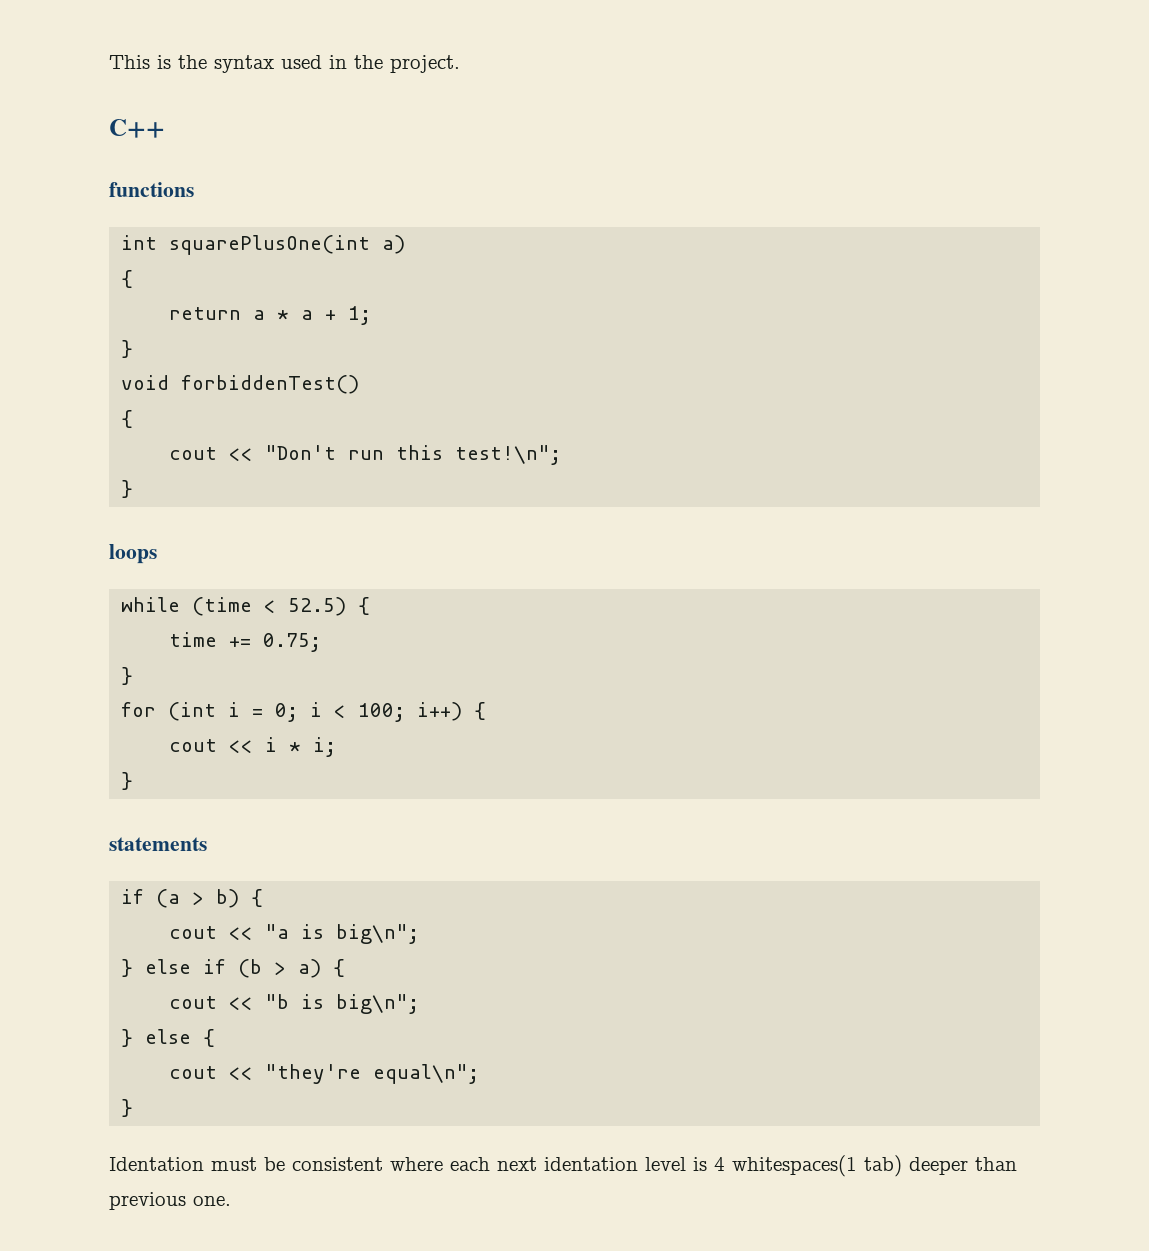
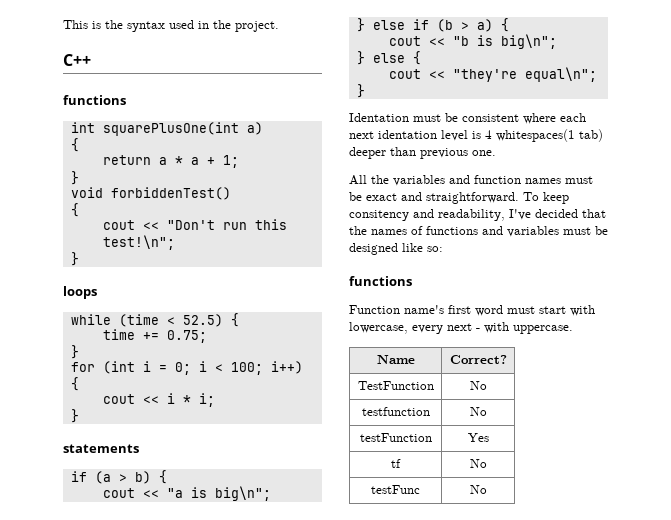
+ All the variables and function names must be exact and straightforward. To keep consitency and readability, I've decided that the names of functions and variables must be designed like so:
+ functions
+ Function name's first word must start with lowercase, every next - with uppercase.
+ Name | Correct?
+ TestFunction | No
+ testfunction | No
+ testFunction | Yes
+ tf | No
+ testFunc | No

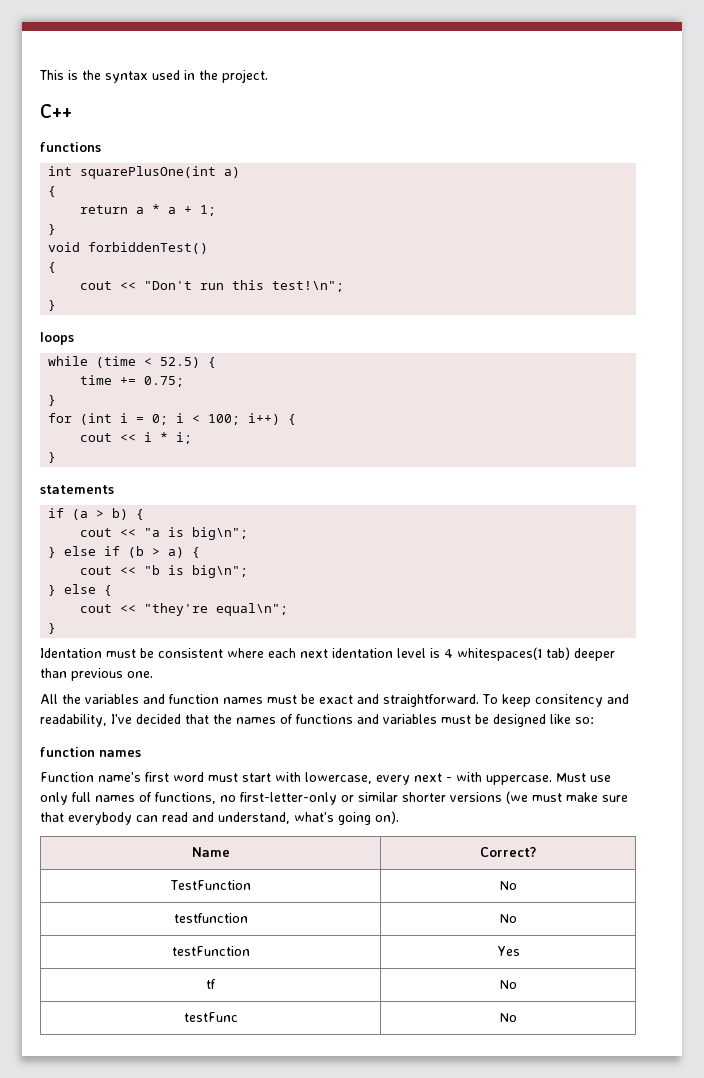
  To keep consitency and readability, I've decided that the names of functions and variables must be designed like so:
- functions
+ function names
+ Must use only full names of functions, no first-letter-only or similar shorter versions (we must make sure that everybody can read and understand, what's going on).

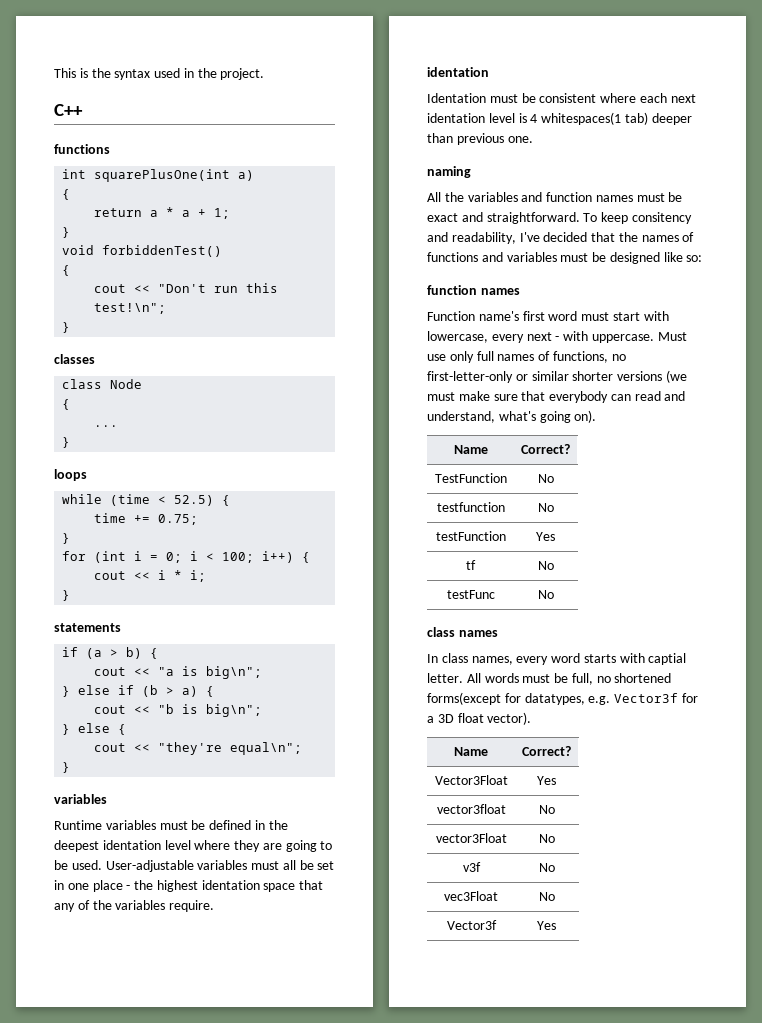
+ classes
+ class Node
+ {
+ ...
+ }
  cout << "they're equal\n";
  }
+ variables
+ Runtime variables must be defined in the deepest identation level where they are going to be used. User-adjustable variables must all be set in one place - the highest identation space that any of the variables require.
+ identation
+ naming
+ class names
+ In class names, every word starts with captial letter. All words must be full, no shortened forms(except for datatypes, e.g. Vector3f for a 3D float vector).
+ Name | Correct?
+ Vector3Float | Yes
+ vector3float | No
+ vector3Float | No
+ v3f | No
+ vec3Float | No
+ Vector3f | Yes

